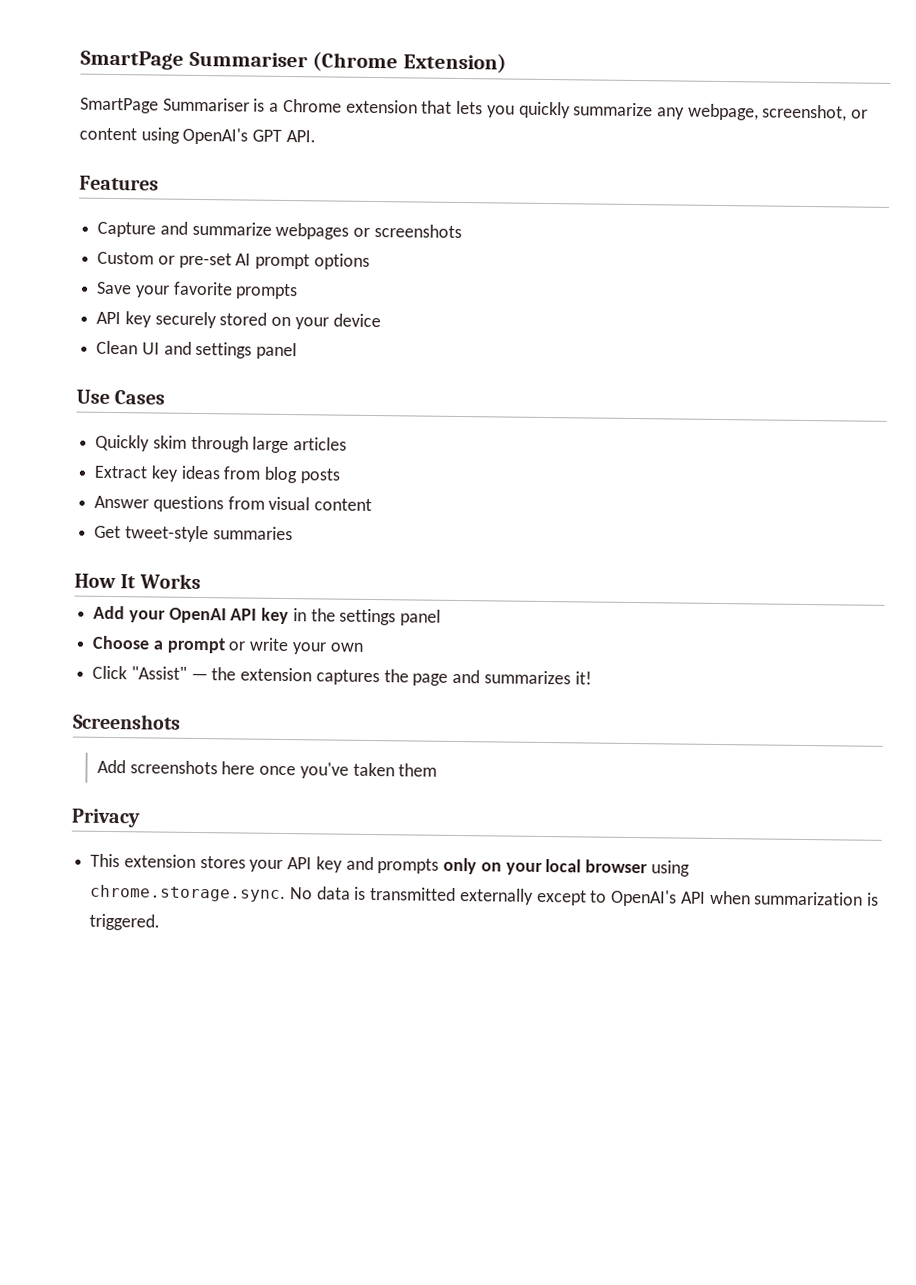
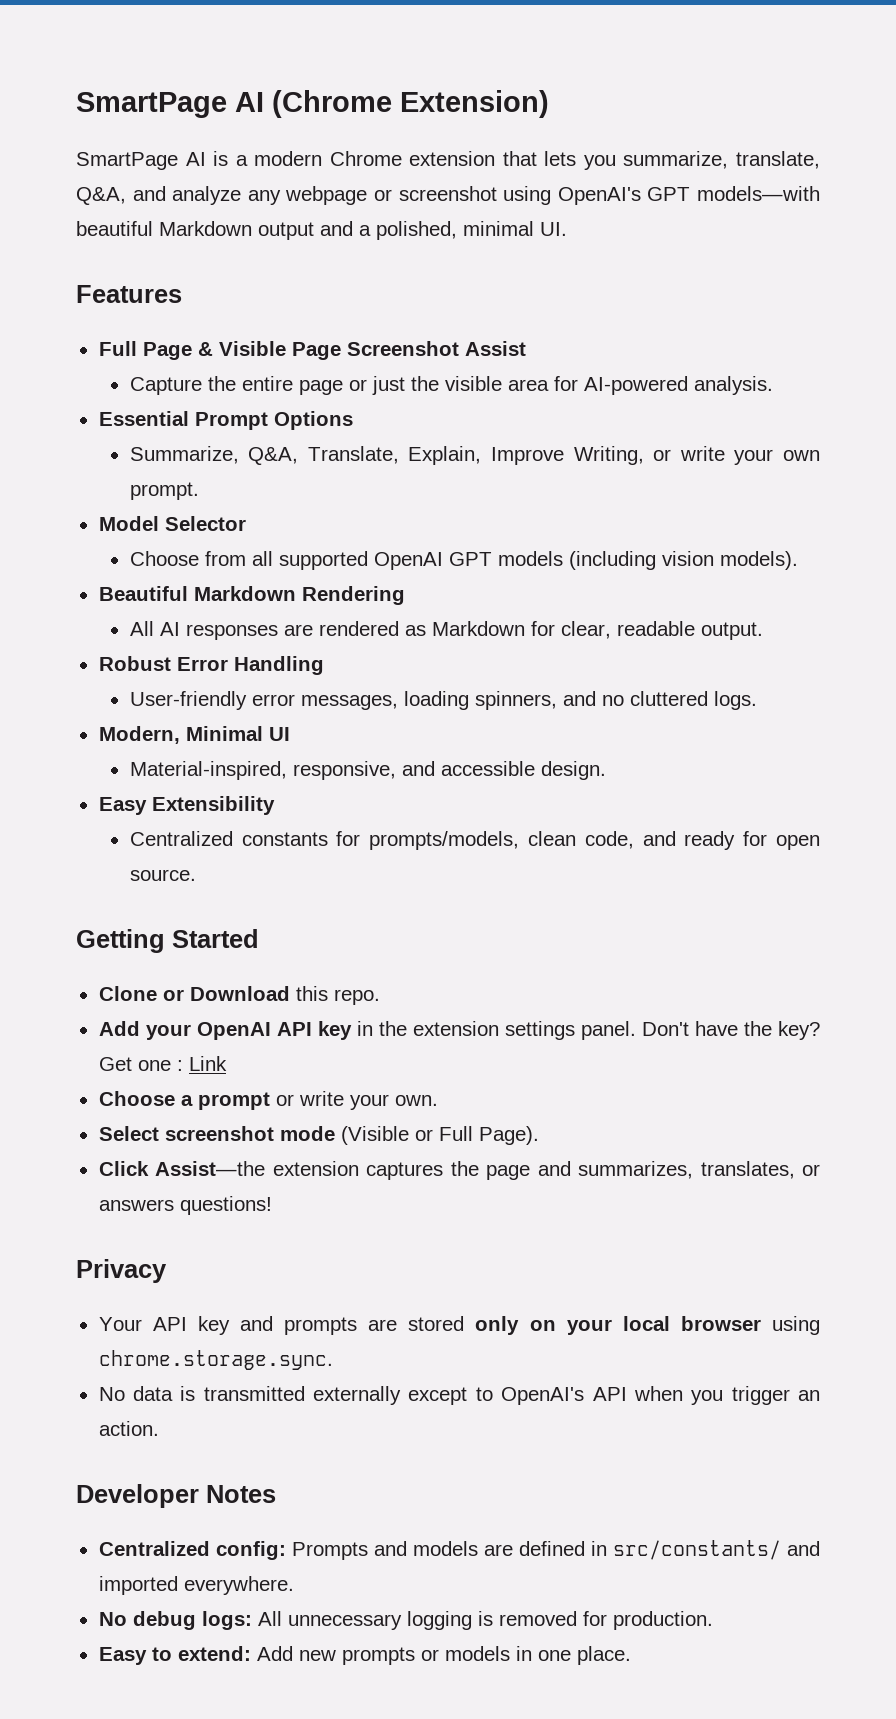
- SmartPage Summariser (Chrome Extension)
+ SmartPage AI (Chrome Extension)
- SmartPage Summariser is a Chrome extension that lets you quickly summarize any webpage, screenshot, or content using OpenAI's GPT API.
+ SmartPage AI is a modern Chrome extension that lets you summarize, translate, Q&A, and analyze any webpage or screenshot using OpenAI's GPT models—with beautiful Markdown output and a polished, minimal UI.
  Features
- Capture and summarize webpages or screenshots
- Custom or pre-set AI prompt options
- Save your favorite prompts
- API key securely stored on your device
- Clean UI and settings panel
- Use Cases
- Quickly skim through large articles
- Extract key ideas from blog posts
- Answer questions from visual content
- Get tweet-style summaries
- How It Works
+ Full Page & Visible Page Screenshot Assist
+ Capture the entire page or just the visible area for AI-powered analysis.
+ Essential Prompt Options
+ Summarize, Q&A, Translate, Explain, Improve Writing, or write your own prompt.
+ Model Selector
+ Choose from all supported OpenAI GPT models (including vision models).
+ Beautiful Markdown Rendering
+ All AI responses are rendered as Markdown for clear, readable output.
+ Robust Error Handling
+ User-friendly error messages, loading spinners, and no cluttered logs.
+ Modern, Minimal UI
+ Material-inspired, responsive, and accessible design.
+ Easy Extensibility
+ Centralized constants for prompts/models, clean code, and ready for open source.
+ Getting Started
+ Clone or Download this repo.
- Add your OpenAI API key in the settings panel
+ Add your OpenAI API key in the extension settings panel. Don't have the key? Get one : Link
- Choose a prompt or write your own
- Click "Assist" — the extension captures the page and summarizes it!
- Screenshots
- Add screenshots here once you've taken them
+ Choose a prompt or write your own.
+ Select screenshot mode (Visible or Full Page).
+ Click Assist—the extension captures the page and summarizes, translates, or answers questions!
  Privacy
- This extension stores your API key and prompts only on your local browser using chrome.storage.sync. No data is transmitted externally except to OpenAI's API when summarization is triggered.
+ Your API key and prompts are stored only on your local browser using chrome.storage.sync.
+ No data is transmitted externally except to OpenAI's API when you trigger an action.
+ Developer Notes
+ Centralized config: Prompts and models are defined in src/constants/ and imported everywhere.
+ No debug logs: All unnecessary logging is removed for production.
+ Easy to extend: Add new prompts or models in one place.

